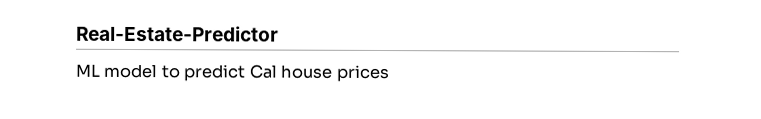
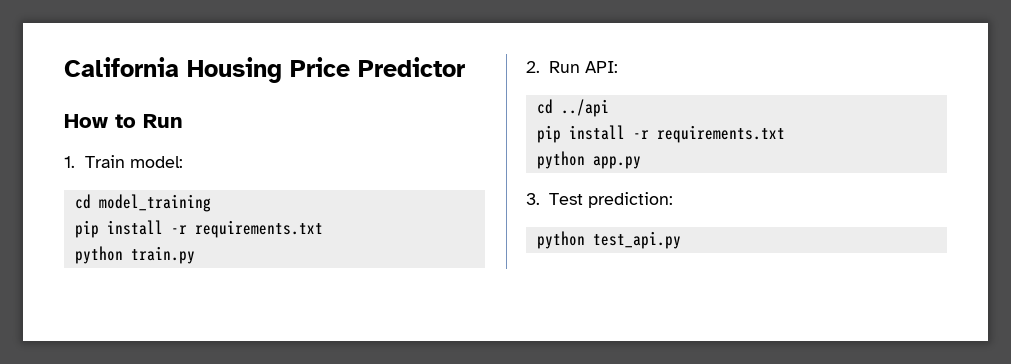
- Real-Estate-Predictor
- ML model to predict Cal house prices
+ California Housing Price Predictor
+ How to Run
+ 1. Train model:
+ cd model_training
+ pip install -r requirements.txt
+ python train.py
+ 2. Run API:
+ cd ../api
+ pip install -r requirements.txt
+ python app.py
+ 3. Test prediction:
+ python test_api.py

